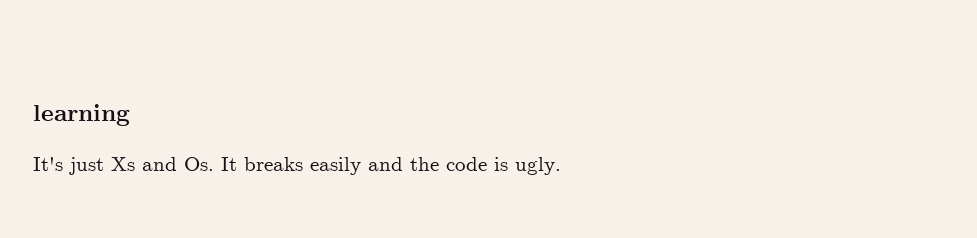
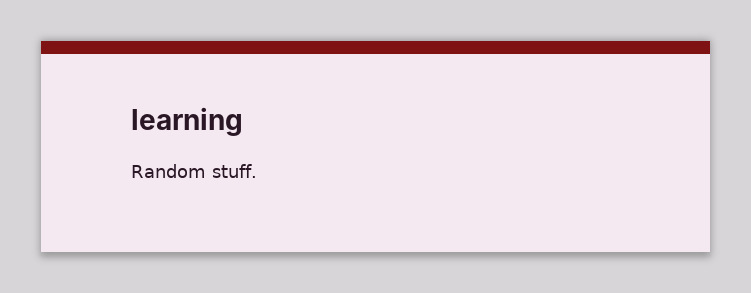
- It's just Xs and Os. It breaks easily and the code is ugly.
+ Random stuff.

